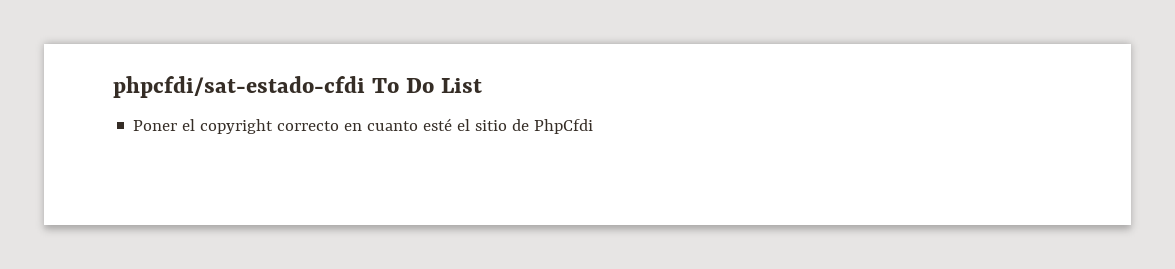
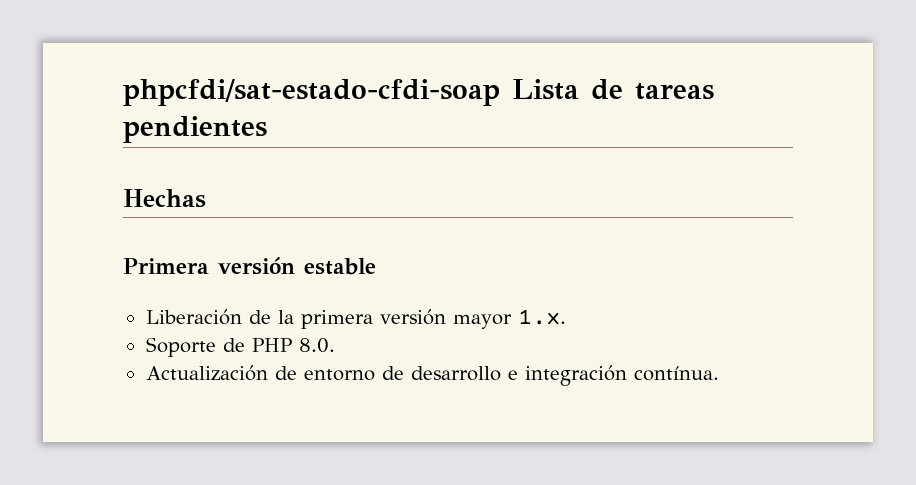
- phpcfdi/sat-estado-cfdi To Do List
- Poner el copyright correcto en cuanto esté el sitio de PhpCfdi
+ phpcfdi/sat-estado-cfdi-soap Lista de tareas pendientes
+ Hechas
+ Primera versión estable
+ Liberación de la primera versión mayor 1.x.
+ Soporte de PHP 8.0.
+ Actualización de entorno de desarrollo e integración contínua.

